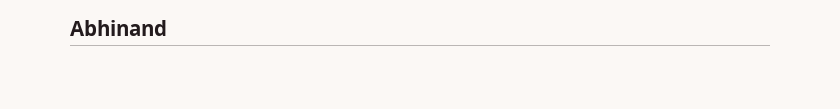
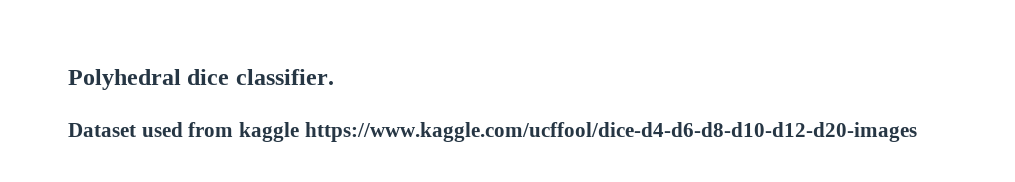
- Abhinand
+ Polyhedral dice classifier.
+ Dataset used from kaggle https://www.kaggle.com/ucffool/dice-d4-d6-d8-d10-d12-d20-images

